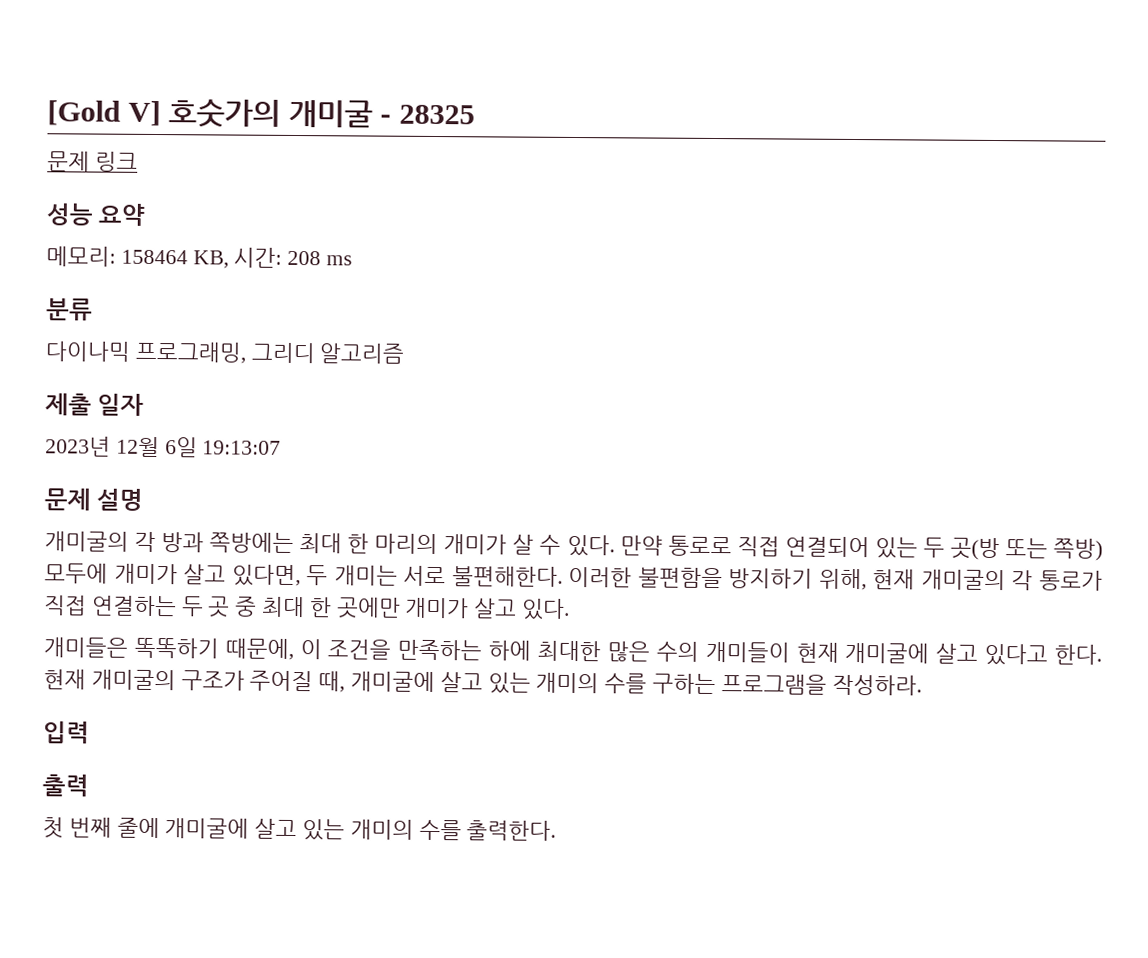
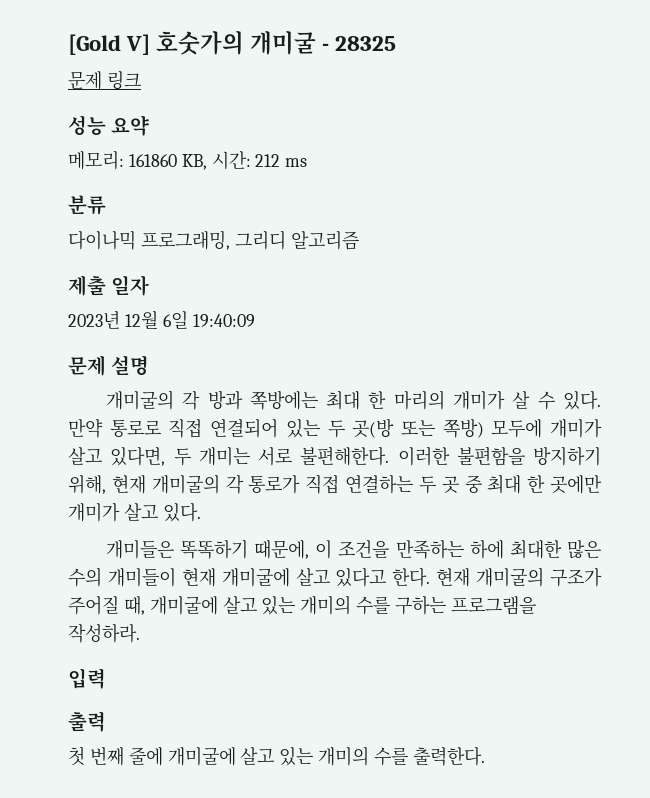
- 메모리: 158464 KB, 시간: 208 ms
+ 메모리: 161860 KB, 시간: 212 ms
- 2023년 12월 6일 19:13:07
+ 2023년 12월 6일 19:40:09

